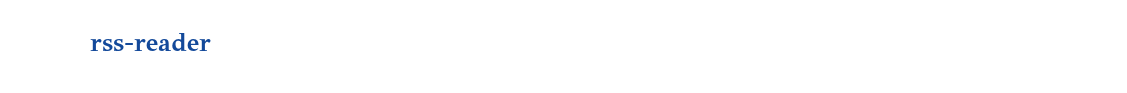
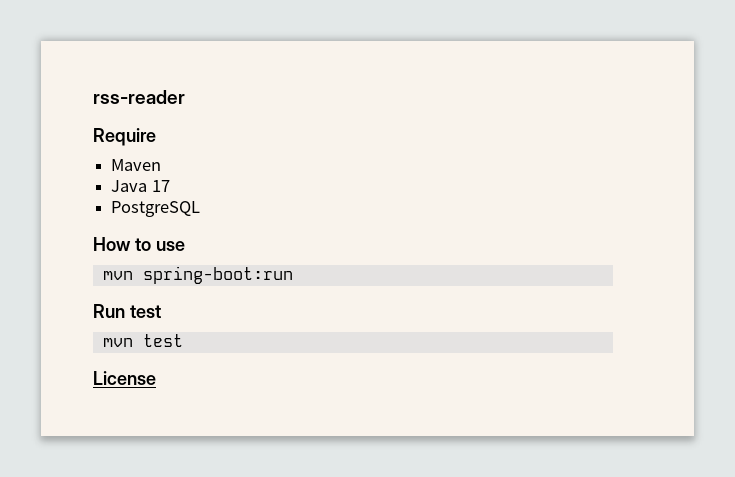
+ Require
+ Maven
+ Java 17
+ PostgreSQL
+ How to use
+ mvn spring-boot:run
+ Run test
+ mvn test
+ License

